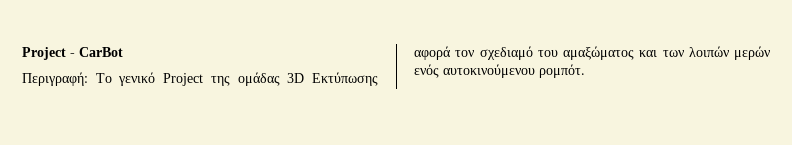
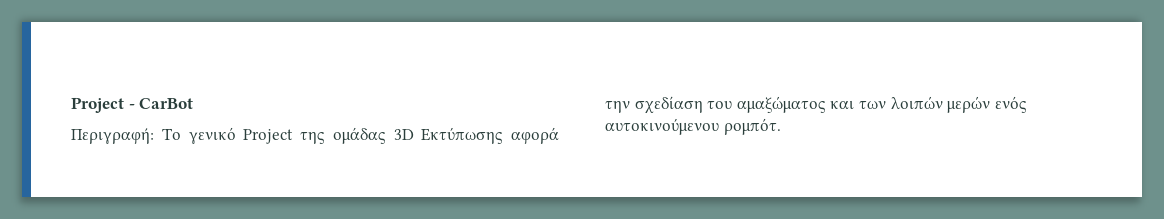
- Περιγραφή: Το γενικό Project της ομάδας 3D Εκτύπωσης αφορά τον σχεδιαμό του αμαξώματος και των λοιπών μερών ενός αυτοκινούμενου ρομπότ.
+ Περιγραφή: Το γενικό Project της ομάδας 3D Εκτύπωσης αφορά την σχεδίαση του αμαξώματος και των λοιπών μερών ενός αυτοκινούμενου ρομπότ.

